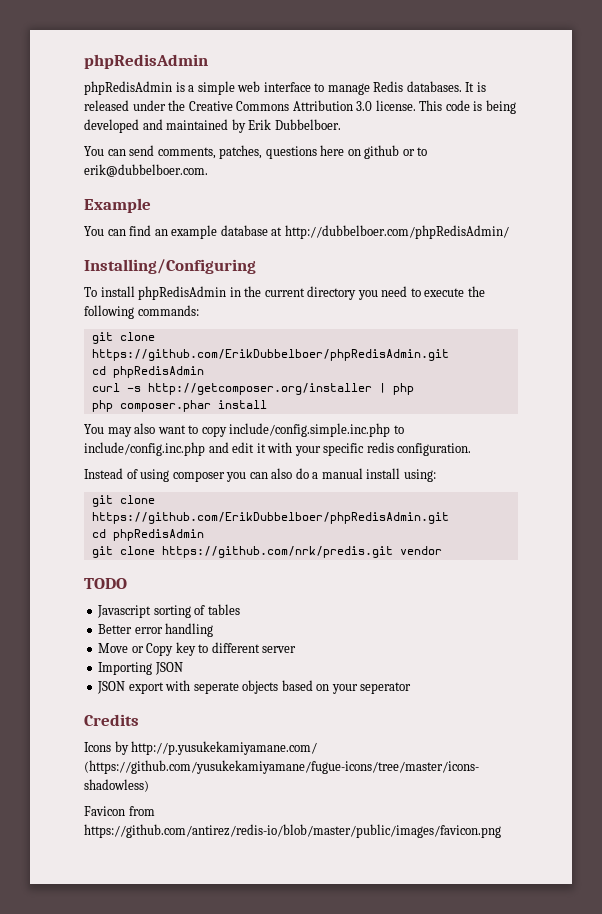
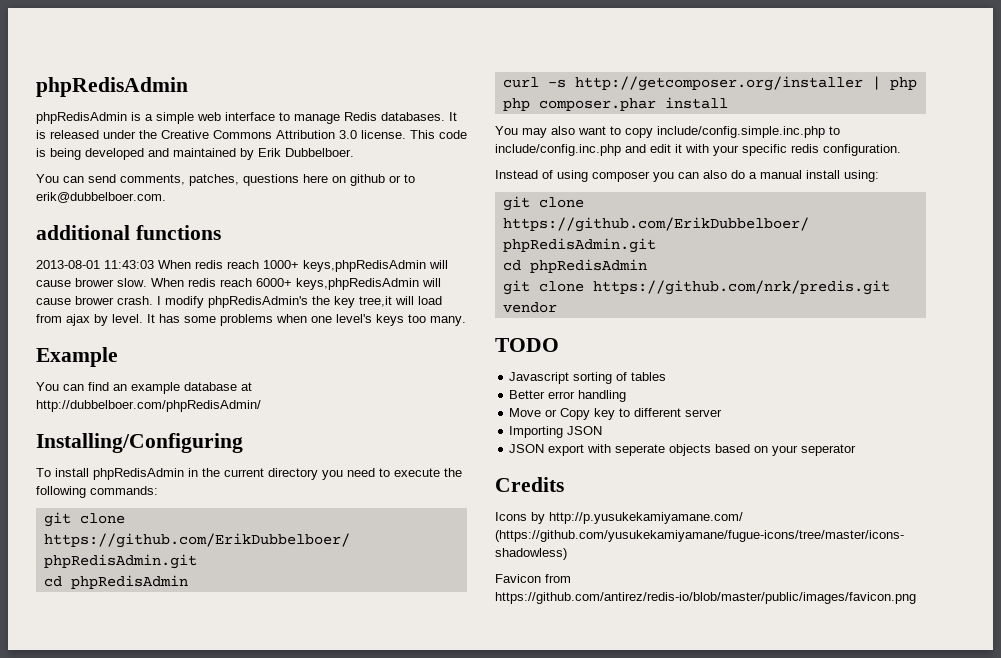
+ additional functions
+ 2013-08-01 11:43:03 When redis reach 1000+ keys,phpRedisAdmin will cause brower slow. When redis reach 6000+ keys,phpRedisAdmin will cause brower crash. I modify phpRedisAdmin's the key tree,it will load from ajax by level. It has some problems when one level's keys too many.

